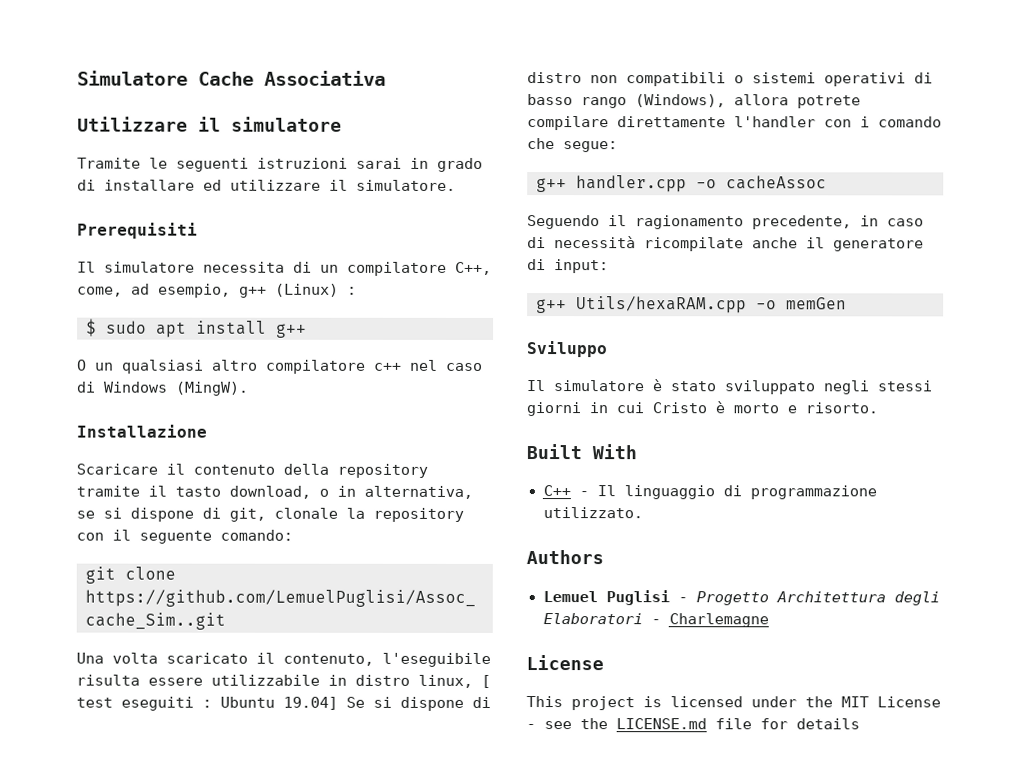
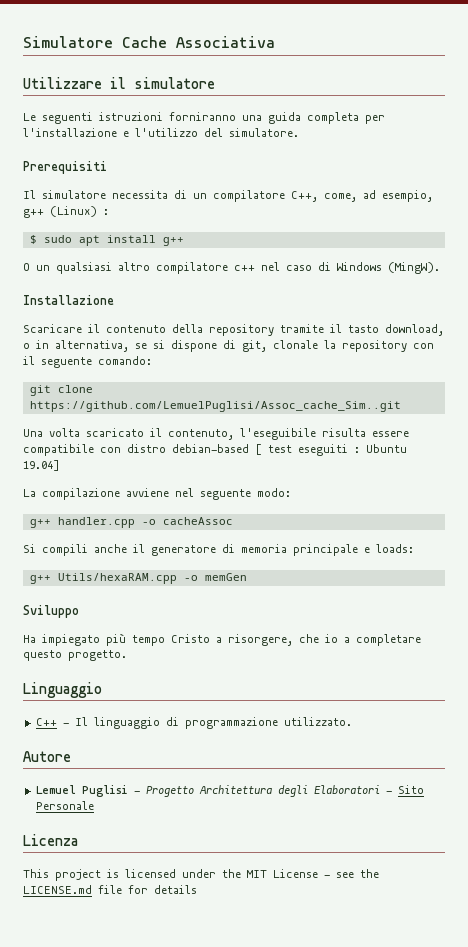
- Tramite le seguenti istruzioni sarai in grado di installare ed utilizzare il simulatore.
+ Le seguenti istruzioni forniranno una guida completa per l'installazione e l'utilizzo del simulatore.
- Una volta scaricato il contenuto, l'eseguibile risulta essere utilizzabile in distro linux, [ test eseguiti : Ubuntu 19.04] Se si dispone di distro non compatibili o sistemi operativi di basso rango (Windows), allora potrete compilare direttamente l'handler con i comando che segue:
+ Una volta scaricato il contenuto, l'eseguibile risulta essere compatibile con distro debian-based [ test eseguiti : Ubuntu 19.04]
+ La compilazione avviene nel seguente modo:
  g++ handler.cpp -o cacheAssoc
- Seguendo il ragionamento precedente, in caso di necessità ricompilate anche il generatore di input:
+ Si compili anche il generatore di memoria principale e loads:
- Il simulatore è stato sviluppato negli stessi giorni in cui Cristo è morto e risorto.
- Built With
+ Ha impiegato più tempo Cristo a risorgere, che io a completare questo progetto.
+ Linguaggio
- Authors
+ Autore
- Lemuel Puglisi - Progetto Architettura degli Elaboratori - Charlemagne
- License
+ Lemuel Puglisi - Progetto Architettura degli Elaboratori - Sito Personale
+ Licenza

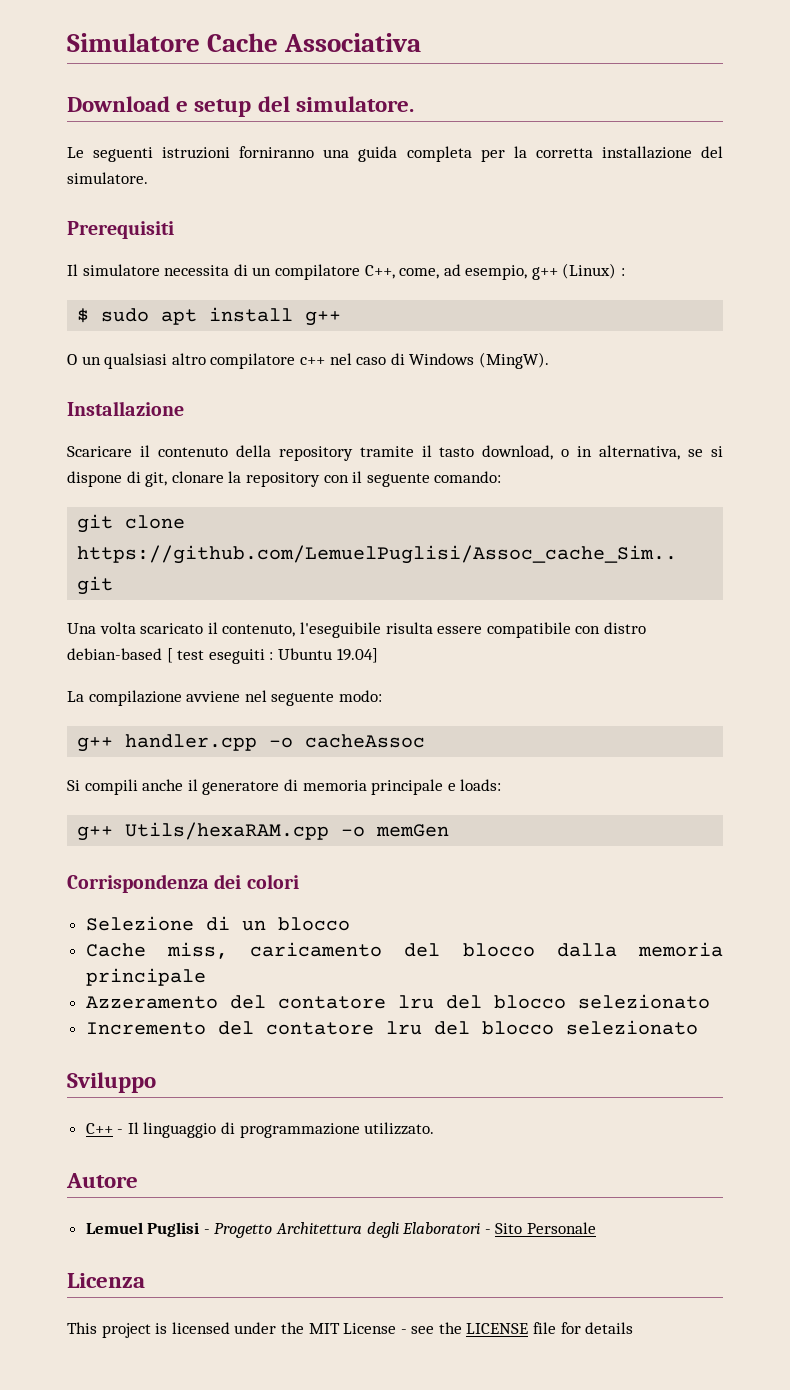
- Utilizzare il simulatore
+ Download e setup del simulatore.
- Le seguenti istruzioni forniranno una guida completa per l'installazione e l'utilizzo del simulatore.
+ Le seguenti istruzioni forniranno una guida completa per la corretta installazione del simulatore.
- Scaricare il contenuto della repository tramite il tasto download, o in alternativa, se si dispone di git, clonale la repository con il seguente comando:
+ Scaricare il contenuto della repository tramite il tasto download, o in alternativa, se si dispone di git, clonare la repository con il seguente comando:
+ Corrispondenza dei colori
+ Selezione di un blocco
+ Cache miss, caricamento del blocco dalla memoria principale
+ Azzeramento del contatore lru del blocco selezionato
+ Incremento del contatore lru del blocco selezionato
  Sviluppo
- Ha impiegato più tempo Cristo a risorgere, che io a completare questo progetto.
- Linguaggio
- This project is licensed under the MIT License - see the LICENSE.md file for details
+ This project is licensed under the MIT License - see the LICENSE file for details

